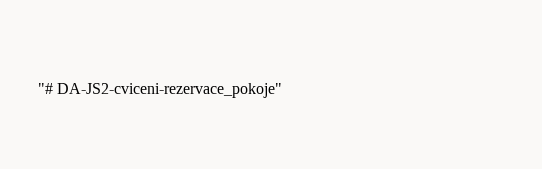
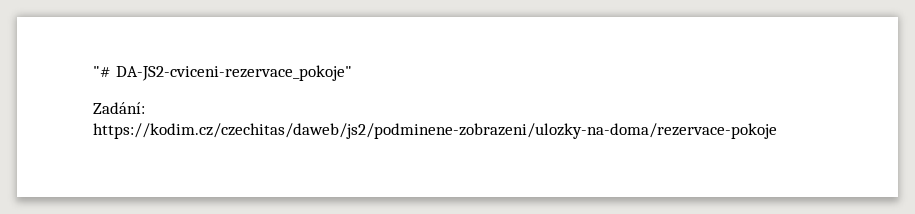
+ Zadání: https://kodim.cz/czechitas/daweb/js2/podminene-zobrazeni/ulozky-na-doma/rezervace-pokoje

